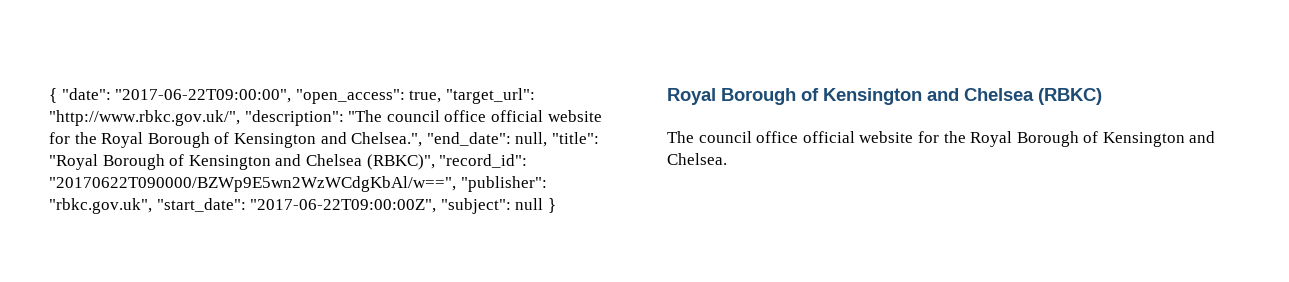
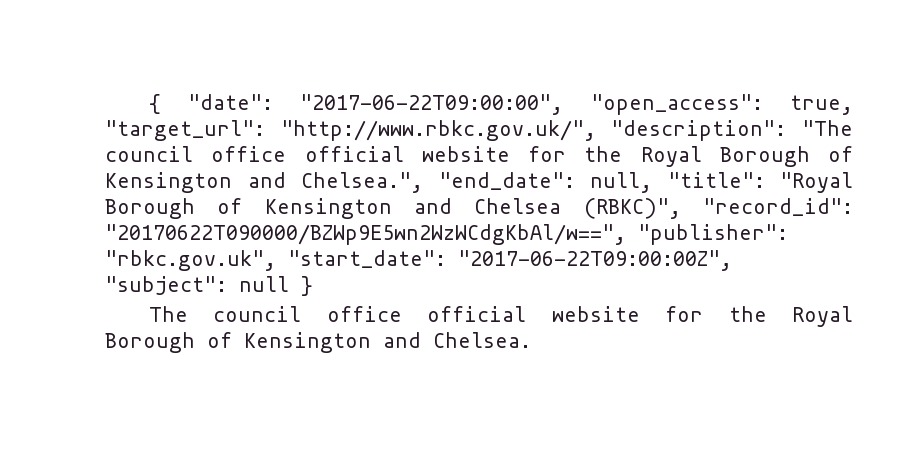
- Royal Borough of Kensington and Chelsea (RBKC)

